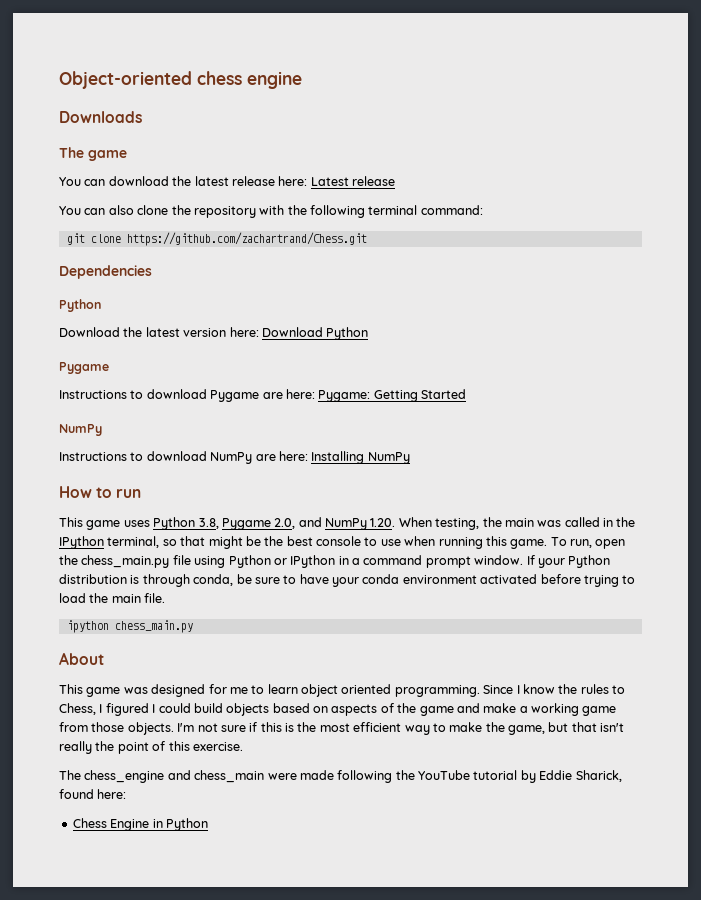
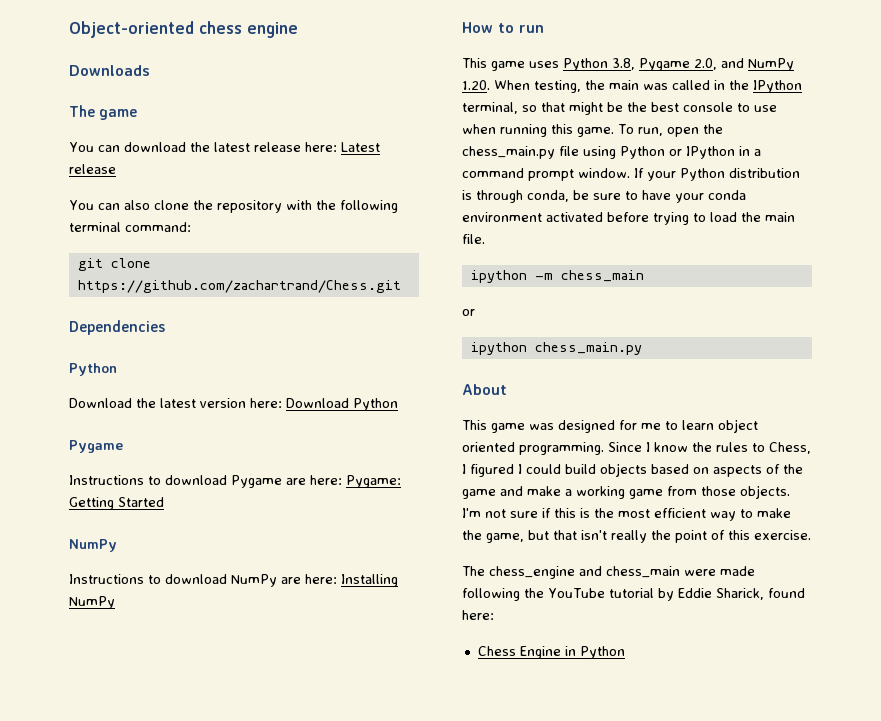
+ ipython -m chess_main
+ or

